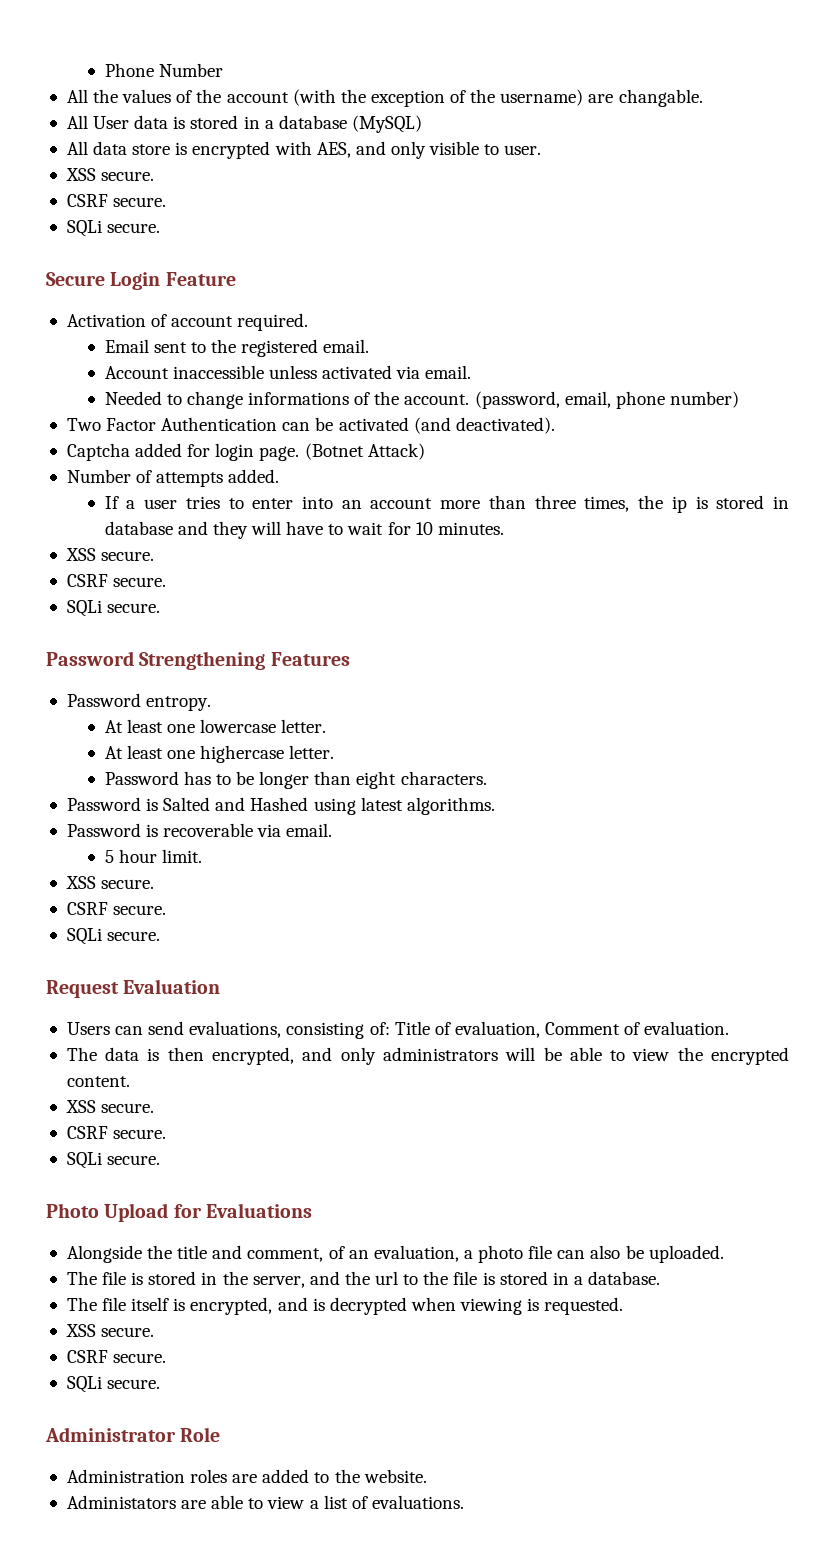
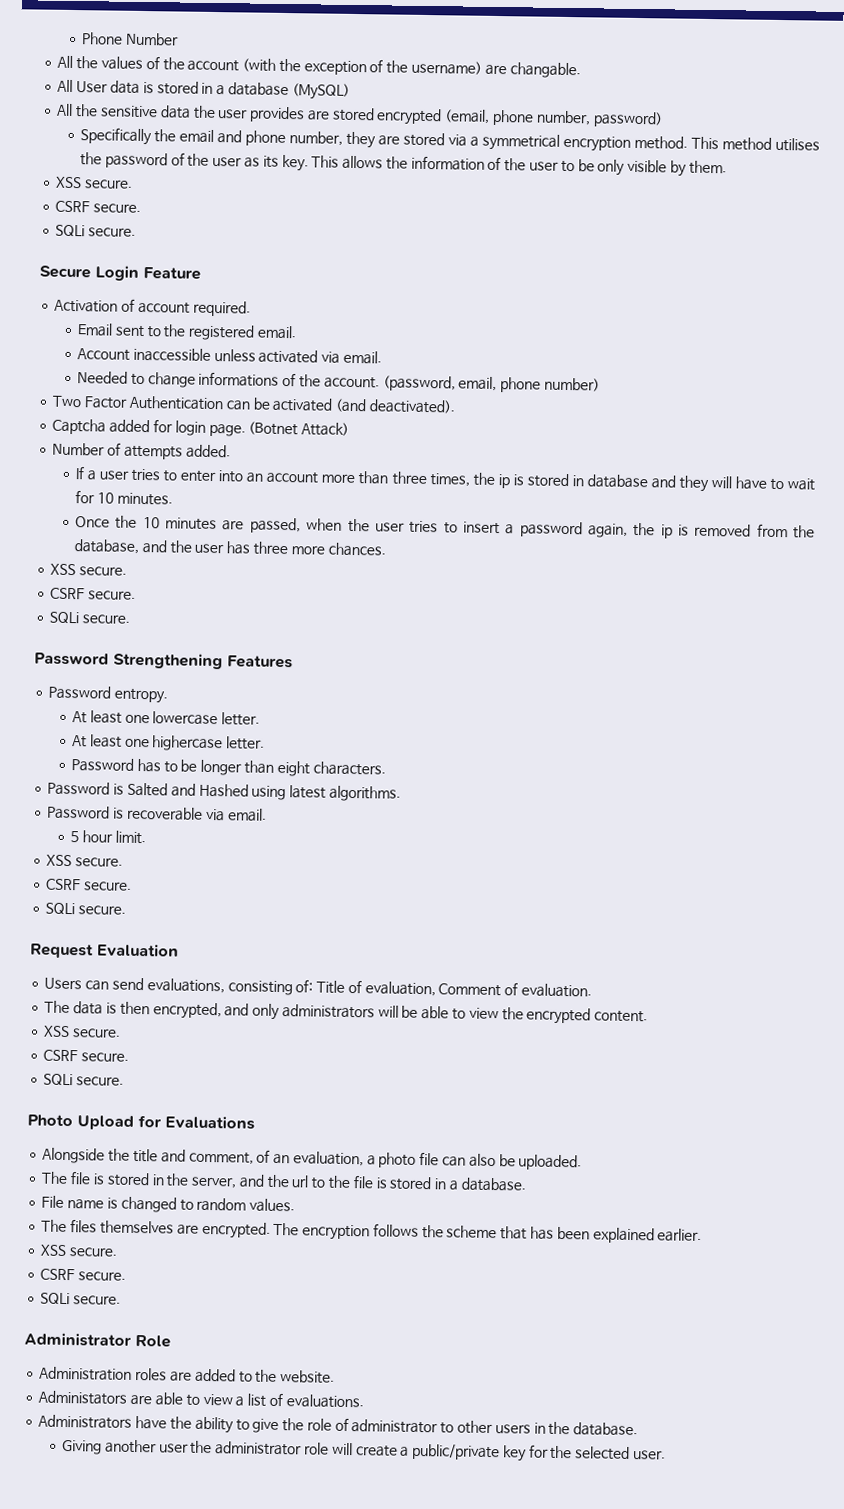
- All data store is encrypted with AES, and only visible to user.
+ All the sensitive data the user provides are stored encrypted (email, phone number, password)
+ Specifically the email and phone number, they are stored via a symmetrical encryption method. This method utilises the password of the user as its key. This allows the information of the user to be only visible by them.
+ Once the 10 minutes are passed, when the user tries to insert a password again, the ip is removed from the database, and the user has three more chances.
- The file itself is encrypted, and is decrypted when viewing is requested.
+ File name is changed to random values.
+ The files themselves are encrypted. The encryption follows the scheme that has been explained earlier.
+ Administrators have the ability to give the role of administrator to other users in the database.
+ Giving another user the administrator role will create a public/private key for the selected user.

